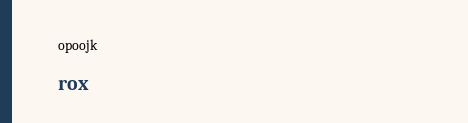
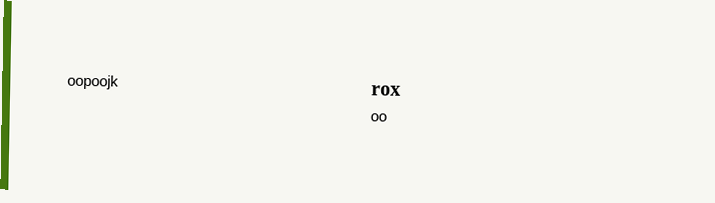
- opoojk
+ oopoojk
+ oo

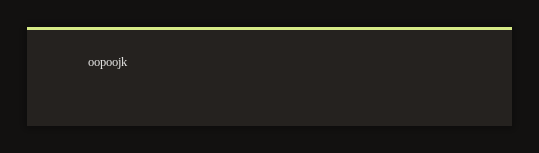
- rox
- oo

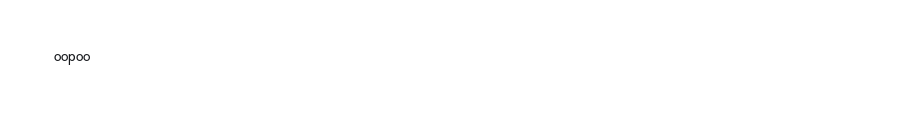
- oopoojk
+ oopoo

